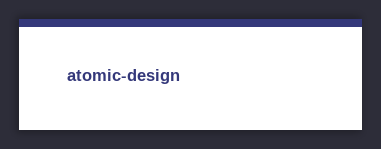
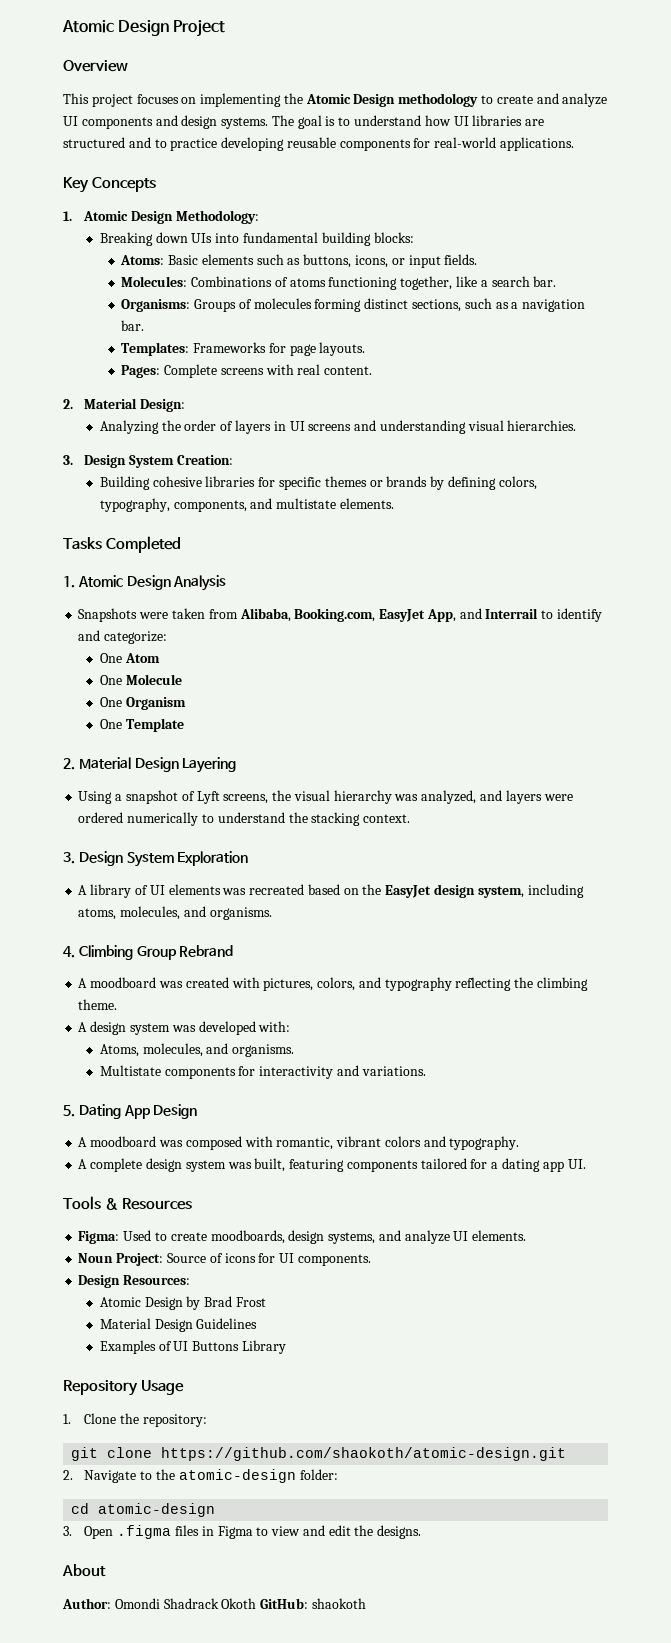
- atomic-design
+ Atomic Design Project
+ Overview
+ This project focuses on implementing the Atomic Design methodology to create and analyze UI components and design systems. The goal is to understand how UI libraries are structured and to practice developing reusable components for real-world applications.
+ Key Concepts
+ 1. Atomic Design Methodology:
+ Breaking down UIs into fundamental building blocks:
+ Atoms: Basic elements such as buttons, icons, or input fields.
+ Molecules: Combinations of atoms functioning together, like a search bar.
+ Organisms: Groups of molecules forming distinct sections, such as a navigation bar.
+ Templates: Frameworks for page layouts.
+ Pages: Complete screens with real content.
+ 2. Material Design:
+ Analyzing the order of layers in UI screens and understanding visual hierarchies.
+ 3. Design System Creation:
+ Building cohesive libraries for specific themes or brands by defining colors, typography, components, and multistate elements.
+ Tasks Completed
+ 1. Atomic Design Analysis
+ Snapshots were taken from Alibaba, Booking.com, EasyJet App, and Interrail to identify and categorize:
+ One Atom
+ One Molecule
+ One Organism
+ One Template
+ 2. Material Design Layering
+ Using a snapshot of Lyft screens, the visual hierarchy was analyzed, and layers were ordered numerically to understand the stacking context.
+ 3. Design System Exploration
+ A library of UI elements was recreated based on the EasyJet design system, including atoms, molecules, and organisms.
+ 4. Climbing Group Rebrand
+ A moodboard was created with pictures, colors, and typography reflecting the climbing theme.
+ A design system was developed with:
+ Atoms, molecules, and organisms.
+ Multistate components for interactivity and variations.
+ 5. Dating App Design
+ A moodboard was composed with romantic, vibrant colors and typography.
+ A complete design system was built, featuring components tailored for a dating app UI.
+ Tools & Resources
+ Figma: Used to create moodboards, design systems, and analyze UI elements.
+ Noun Project: Source of icons for UI components.
+ Design Resources:
+ Atomic Design by Brad Frost
+ Material Design Guidelines
+ Examples of UI Buttons Library
+ Repository Usage
+ 1. Clone the repository:
+ git clone https://github.com/shaokoth/atomic-design.git
+ 2. Navigate to the atomic-design folder:
+ cd atomic-design
+ 3. Open .figma files in Figma to view and edit the designs.
+ About
+ Author: Omondi Shadrack Okoth GitHub: shaokoth

